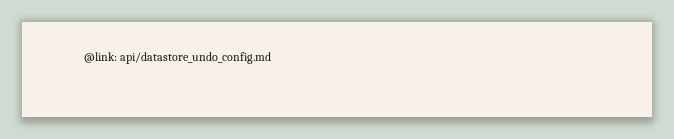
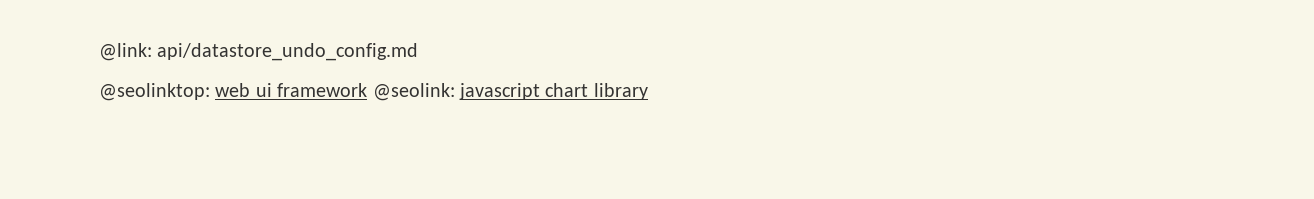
+ @seolinktop: web ui framework @seolink: javascript chart library

